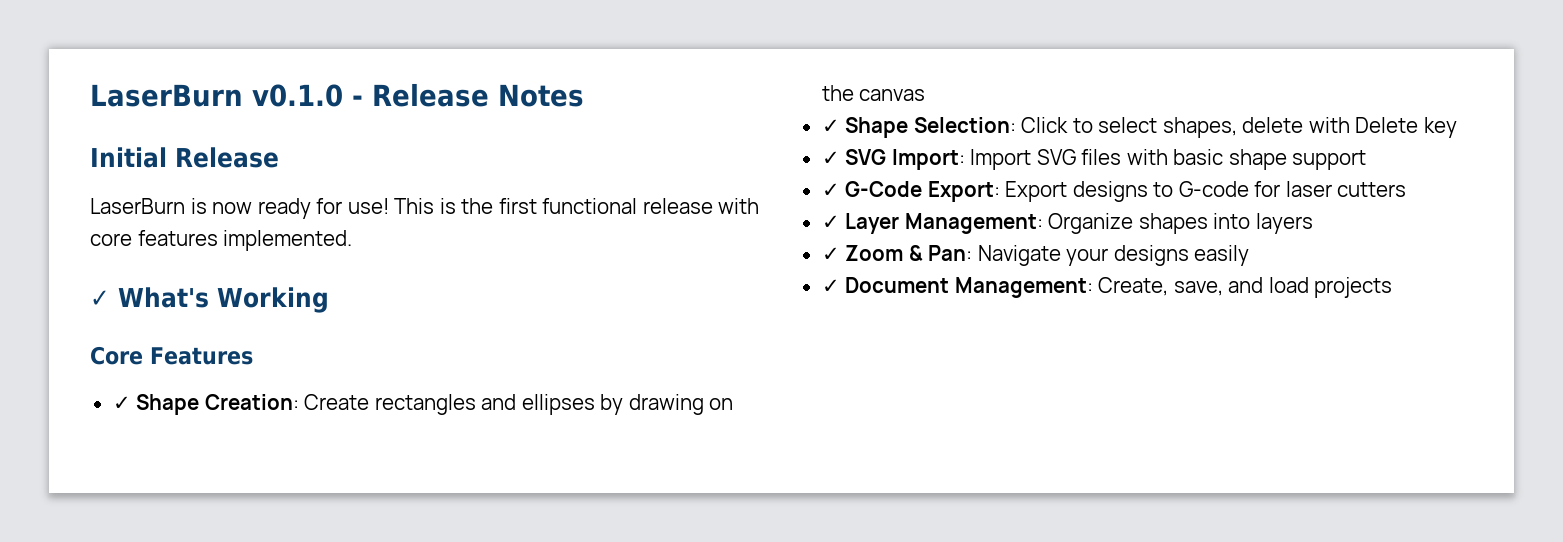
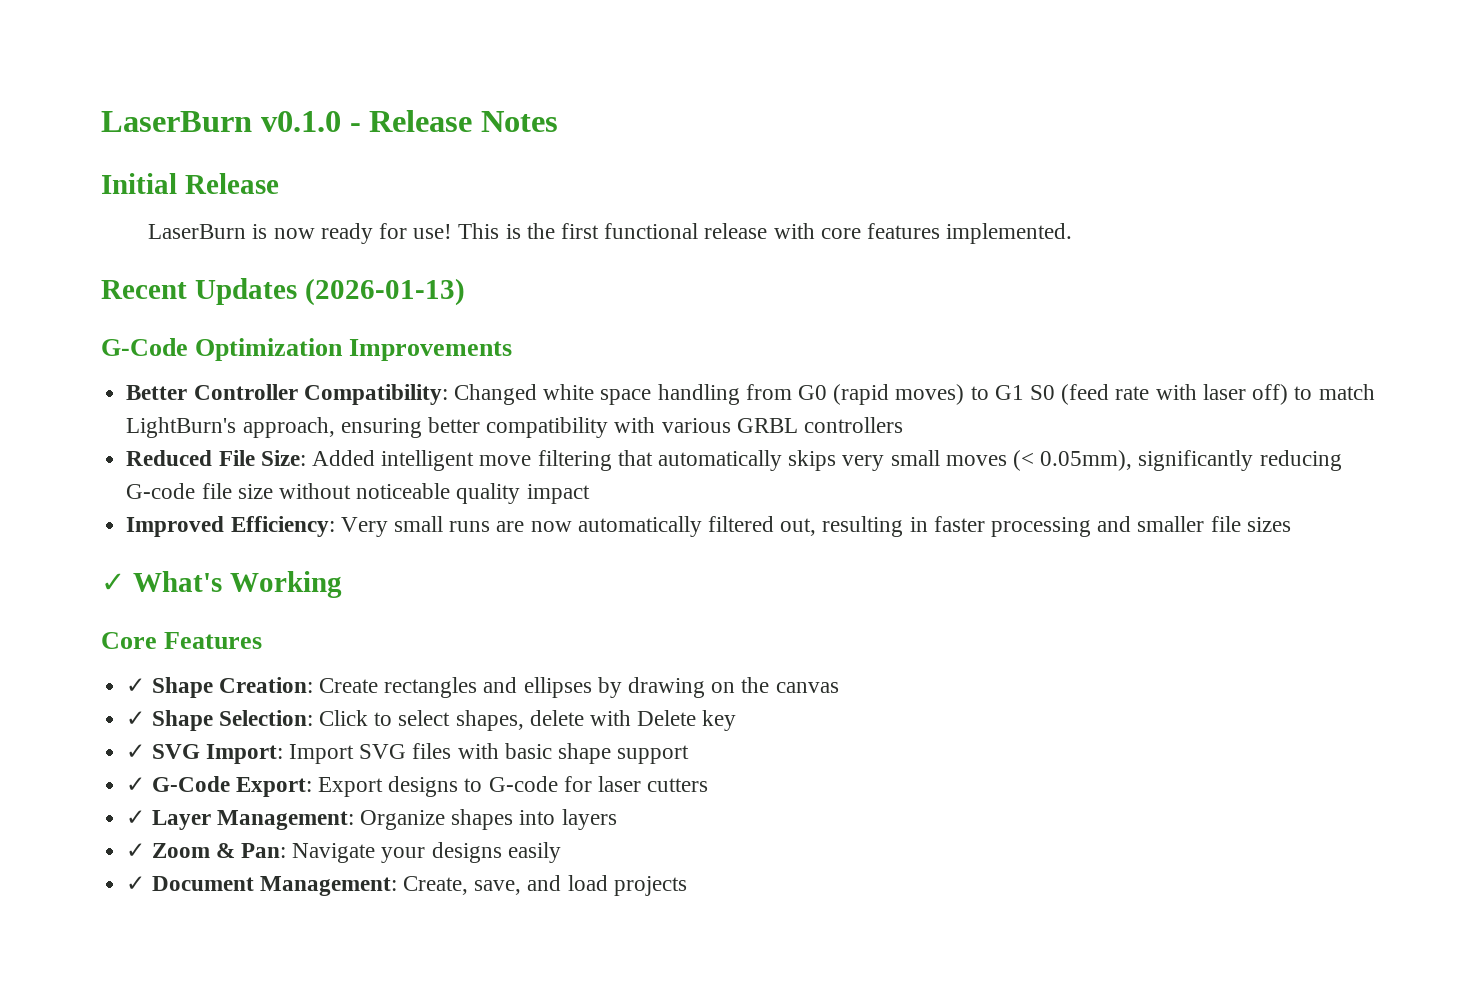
+ Recent Updates (2026-01-13)
+ G-Code Optimization Improvements
+ Better Controller Compatibility: Changed white space handling from G0 (rapid moves) to G1 S0 (feed rate with laser off) to match LightBurn's approach, ensuring better compatibility with various GRBL controllers
+ Reduced File Size: Added intelligent move filtering that automatically skips very small moves (< 0.05mm), significantly reducing G-code file size without noticeable quality impact
+ Improved Efficiency: Very small runs are now automatically filtered out, resulting in faster processing and smaller file sizes

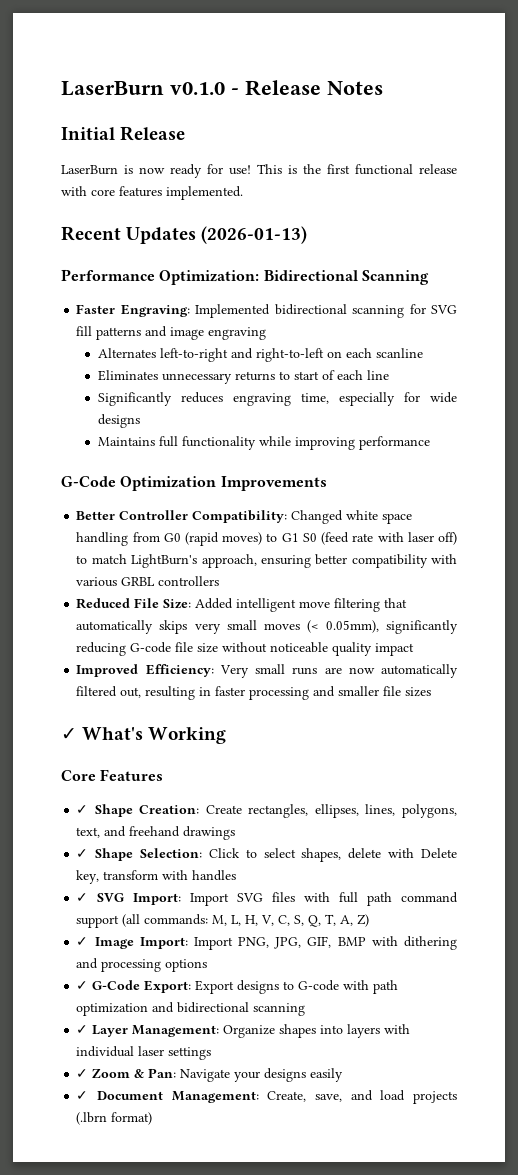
+ Performance Optimization: Bidirectional Scanning
+ Faster Engraving: Implemented bidirectional scanning for SVG fill patterns and image engraving
+ Alternates left-to-right and right-to-left on each scanline
+ Eliminates unnecessary returns to start of each line
+ Significantly reduces engraving time, especially for wide designs
+ Maintains full functionality while improving performance
- ✓ Shape Creation: Create rectangles and ellipses by drawing on the canvas
+ ✓ Shape Creation: Create rectangles, ellipses, lines, polygons, text, and freehand drawings
- ✓ Shape Selection: Click to select shapes, delete with Delete key
+ ✓ Shape Selection: Click to select shapes, delete with Delete key, transform with handles
- ✓ SVG Import: Import SVG files with basic shape support
+ ✓ SVG Import: Import SVG files with full path command support (all commands: M, L, H, V, C, S, Q, T, A, Z)
+ ✓ Image Import: Import PNG, JPG, GIF, BMP with dithering and processing options
- ✓ G-Code Export: Export designs to G-code for laser cutters
+ ✓ G-Code Export: Export designs to G-code with path optimization and bidirectional scanning
- ✓ Layer Management: Organize shapes into layers
+ ✓ Layer Management: Organize shapes into layers with individual laser settings
- ✓ Document Management: Create, save, and load projects
+ ✓ Document Management: Create, save, and load projects (.lbrn format)

